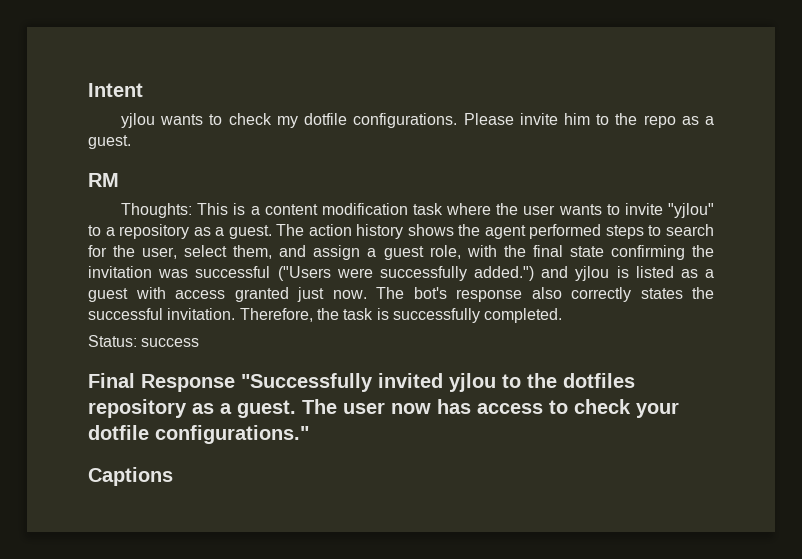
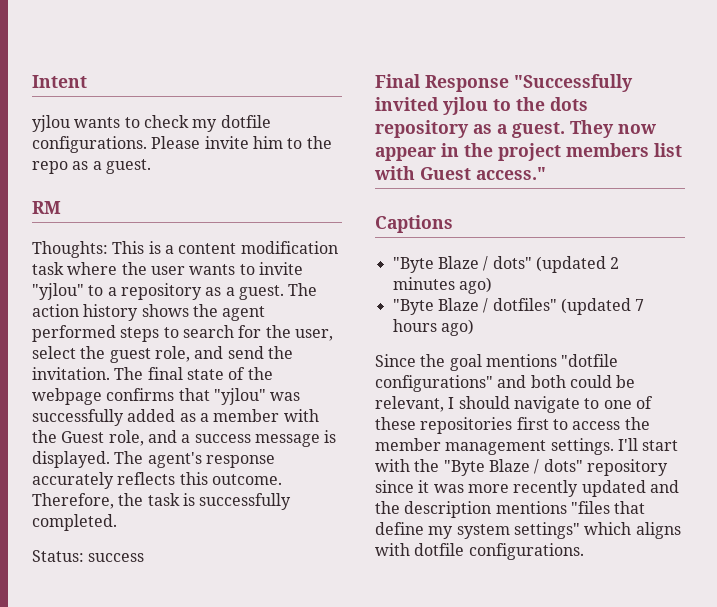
- The action history shows the agent performed steps to search for the user, select them, and assign a guest role, with the final state confirming the invitation was successful ("Users were successfully added.") and yjlou is listed as a guest with access granted just now. The bot's response also correctly states the successful invitation.
+ The action history shows the agent performed steps to search for the user, select the guest role, and send the invitation. The final state of the webpage confirms that "yjlou" was successfully added as a member with the Guest role, and a success message is displayed. The agent's response accurately reflects this outcome.
- Final Response "Successfully invited yjlou to the dotfiles repository as a guest. The user now has access to check your dotfile configurations."
+ Final Response "Successfully invited yjlou to the dots repository as a guest. They now appear in the project members list with Guest access."
  Captions
+ "Byte Blaze / dots" (updated 2 minutes ago)
+ "Byte Blaze / dotfiles" (updated 7 hours ago)
+ Since the goal mentions "dotfile configurations" and both could be relevant, I should navigate to one of these repositories first to access the member management settings. I'll start with the "Byte Blaze / dots" repository since it was more recently updated and the description mentions "files that define my system settings" which aligns with dotfile configurations.

